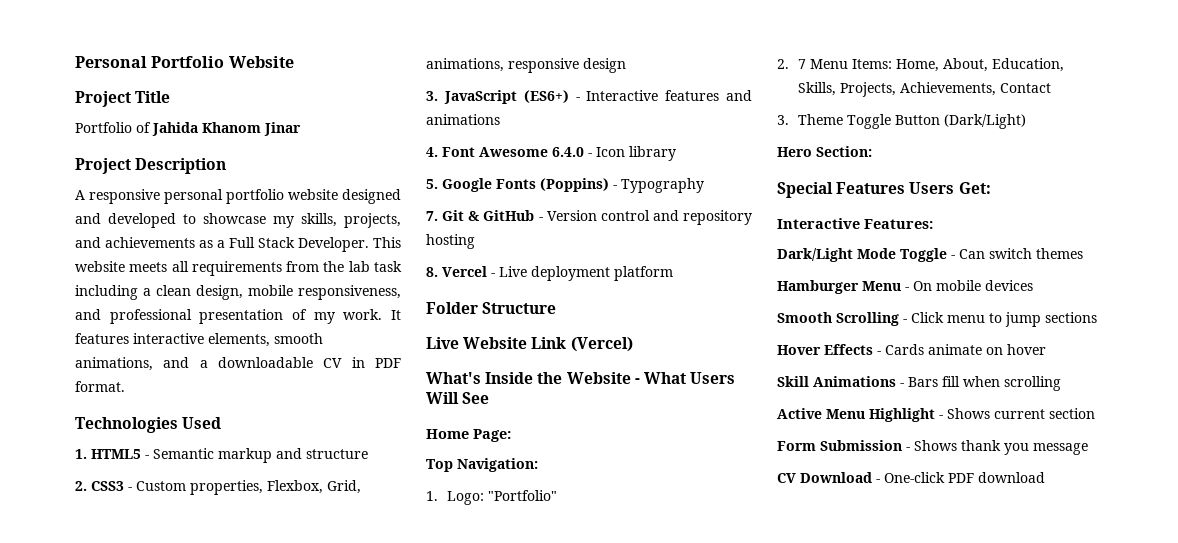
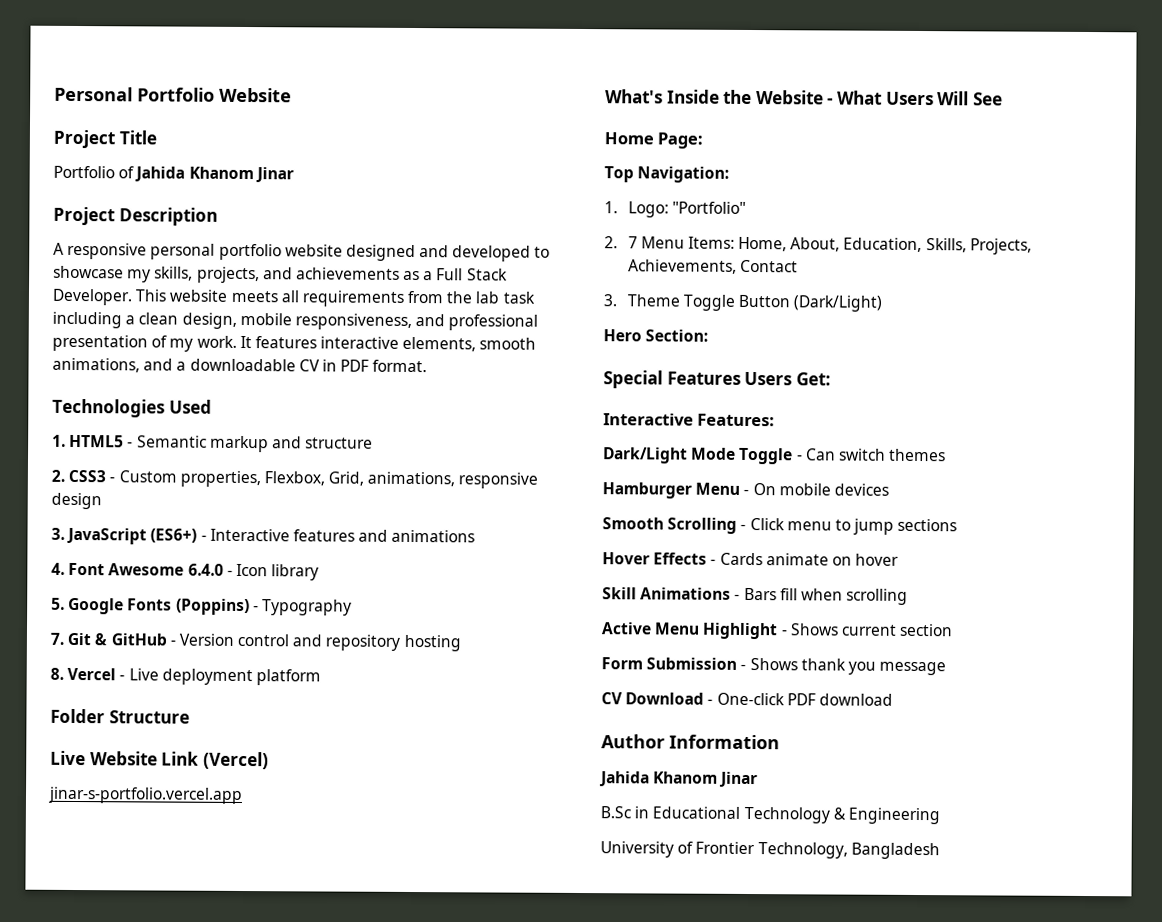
+ jinar-s-portfolio.vercel.app
+ Author Information
+ Jahida Khanom Jinar
+ B.Sc in Educational Technology & Engineering
+ University of Frontier Technology, Bangladesh

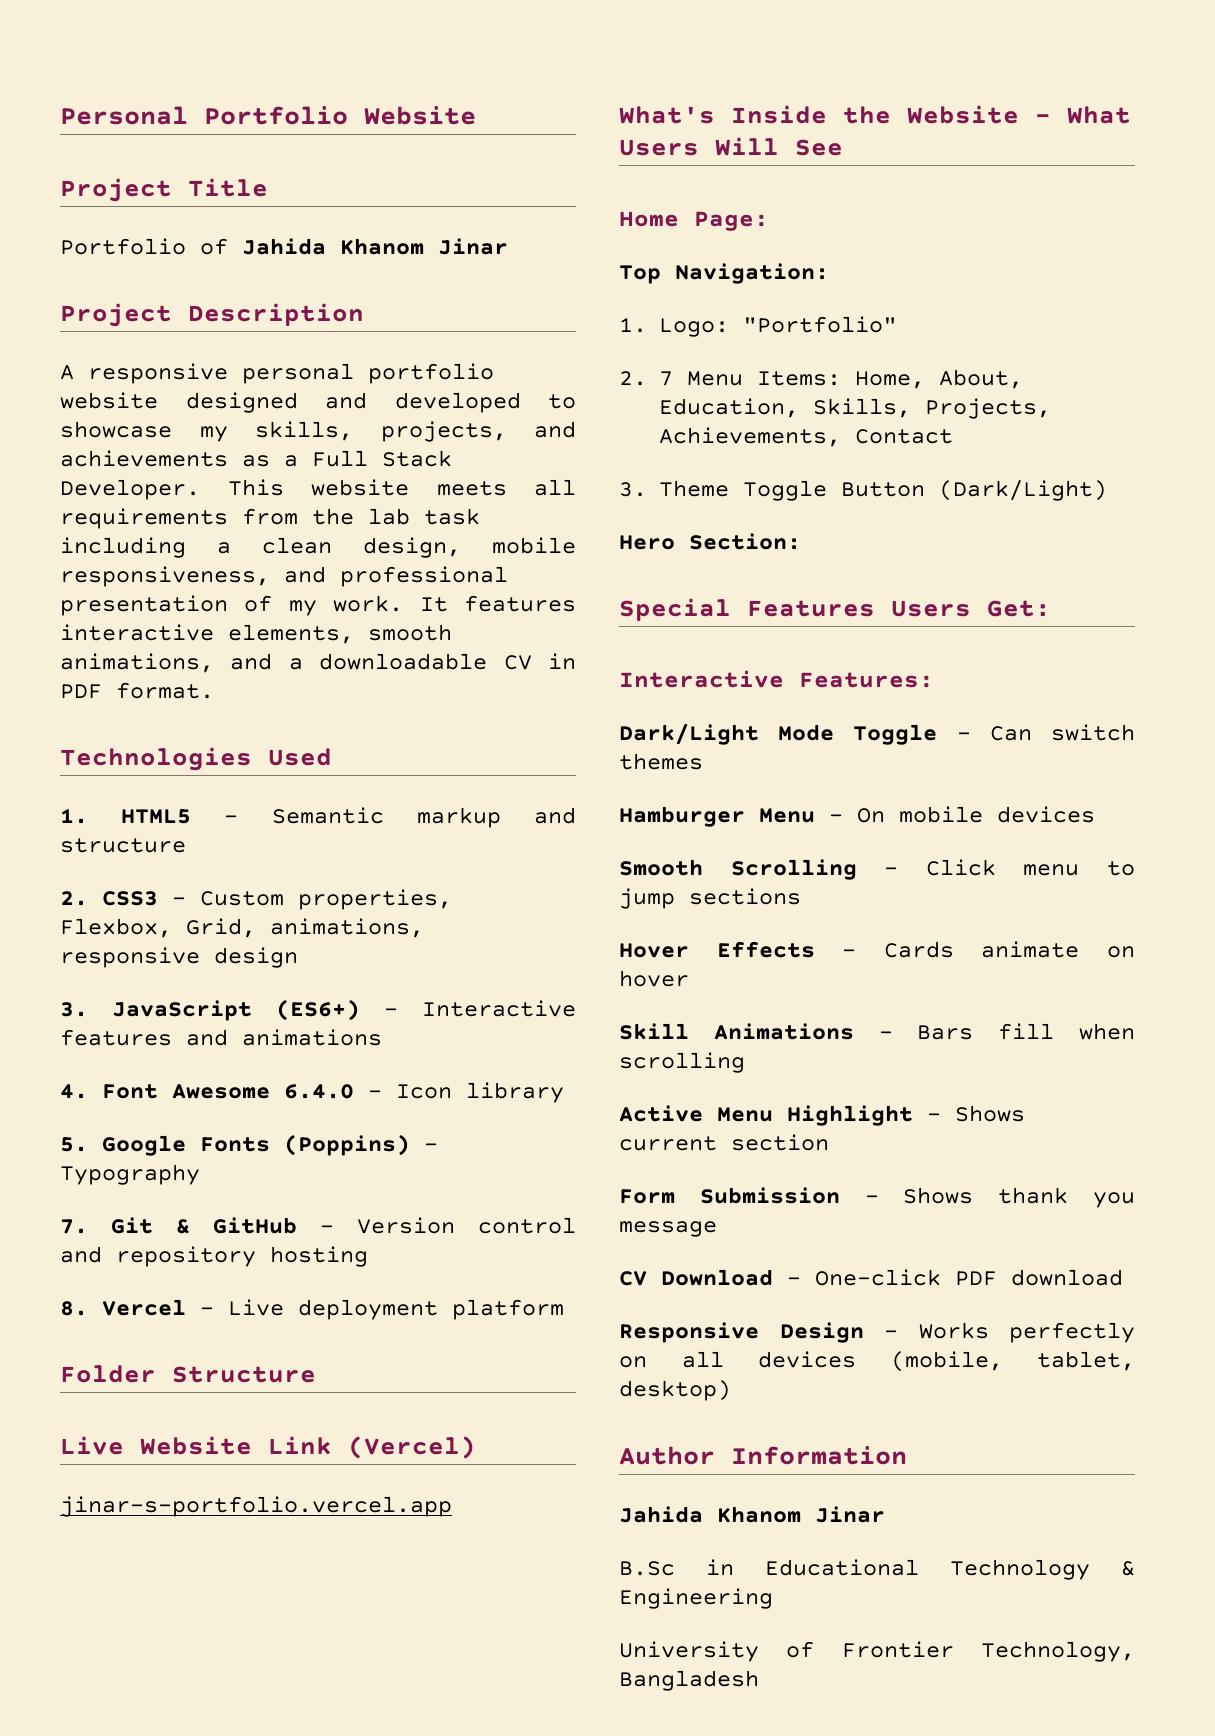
+ Responsive Design - Works perfectly on all devices (mobile, tablet, desktop)

